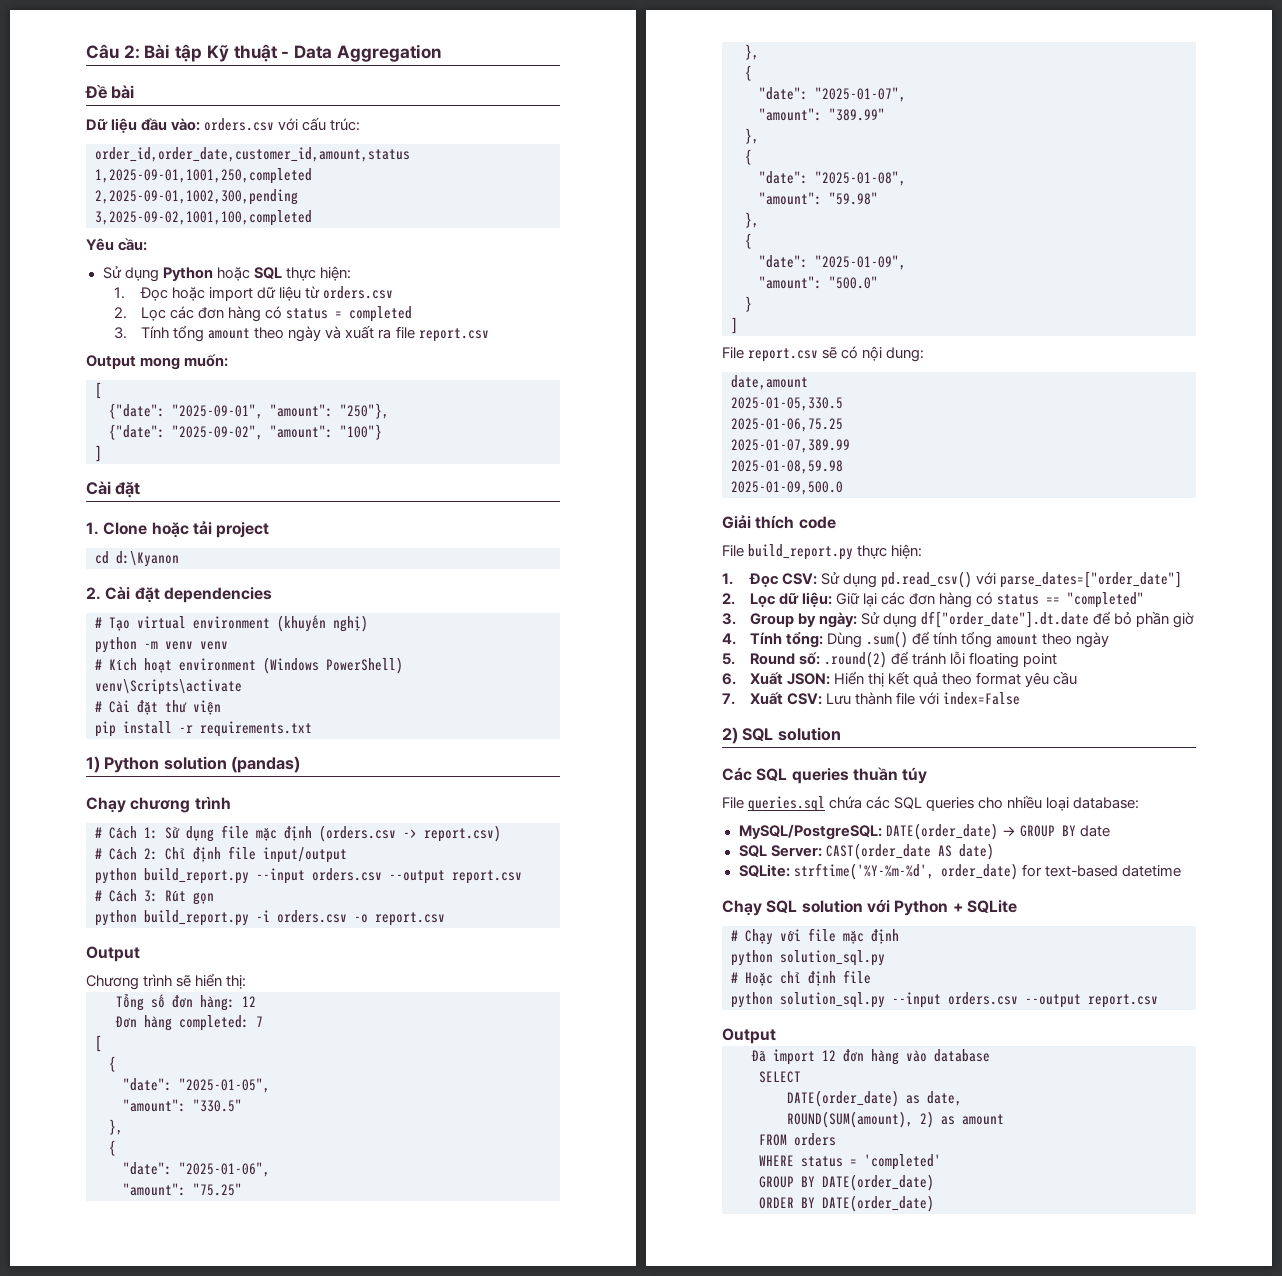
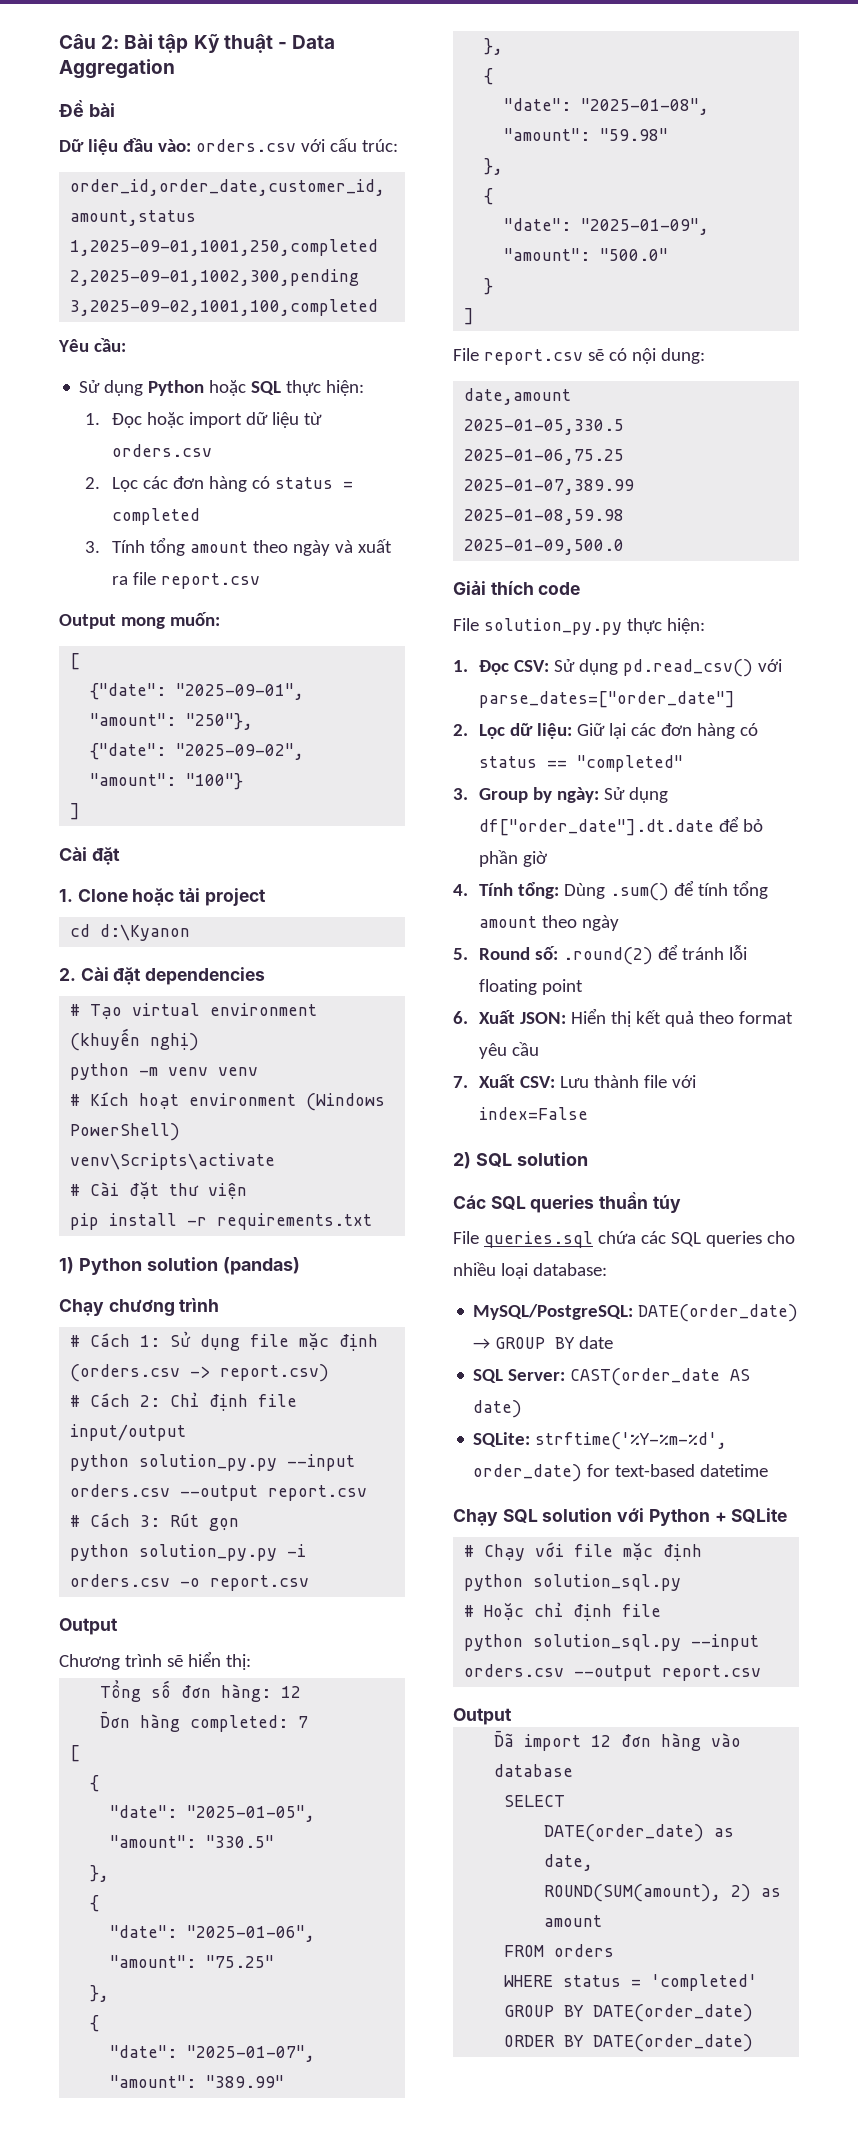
- python build_report.py --input orders.csv --output report.csv
+ python solution_py.py --input orders.csv --output report.csv
- python build_report.py -i orders.csv -o report.csv
+ python solution_py.py -i orders.csv -o report.csv
- File build_report.py thực hiện:
+ File solution_py.py thực hiện:

